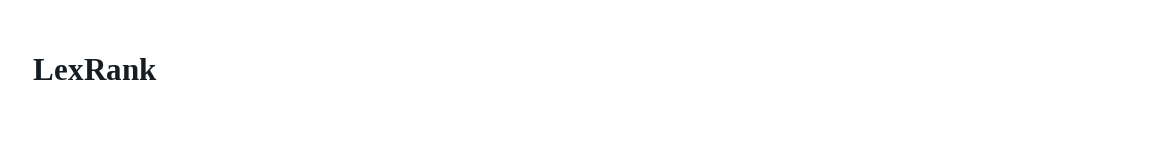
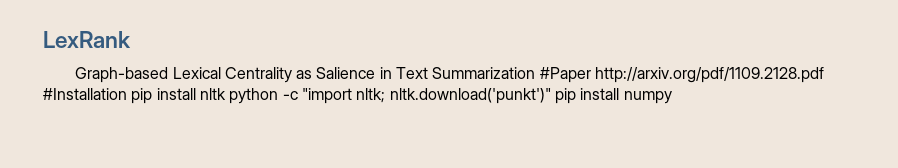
+ Graph-based Lexical Centrality as Salience in Text Summarization #Paper http://arxiv.org/pdf/1109.2128.pdf #Installation pip install nltk python -c "import nltk; nltk.download('punkt')" pip install numpy

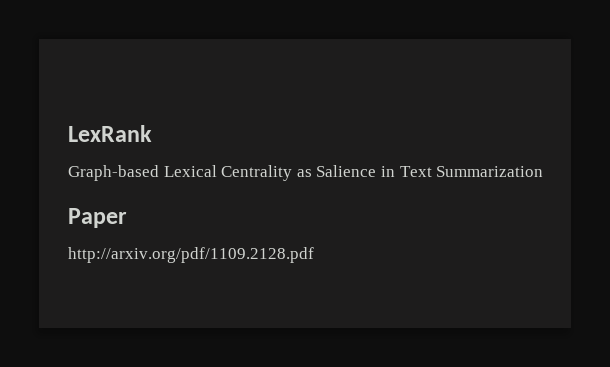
- Graph-based Lexical Centrality as Salience in Text Summarization #Paper http://arxiv.org/pdf/1109.2128.pdf #Installation pip install nltk python -c "import nltk; nltk.download('punkt')" pip install numpy
+ Graph-based Lexical Centrality as Salience in Text Summarization
+ Paper
+ http://arxiv.org/pdf/1109.2128.pdf

